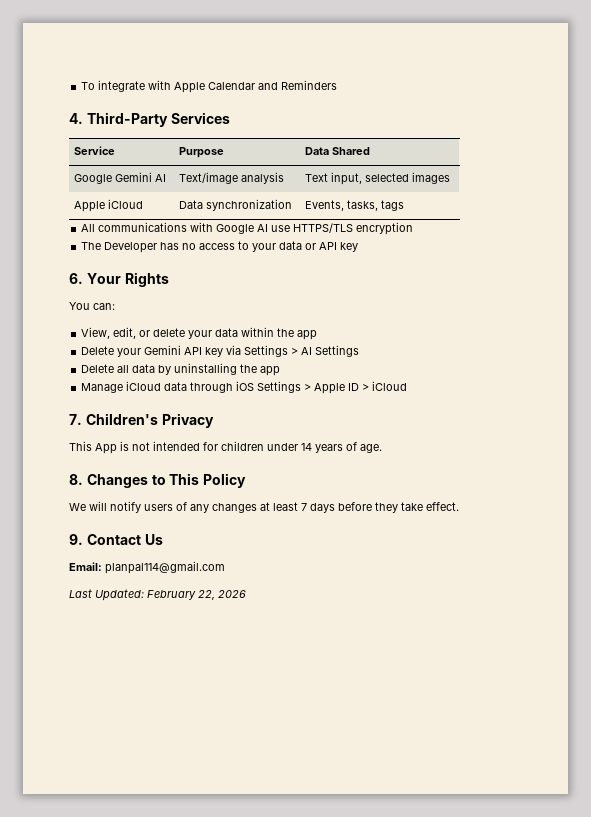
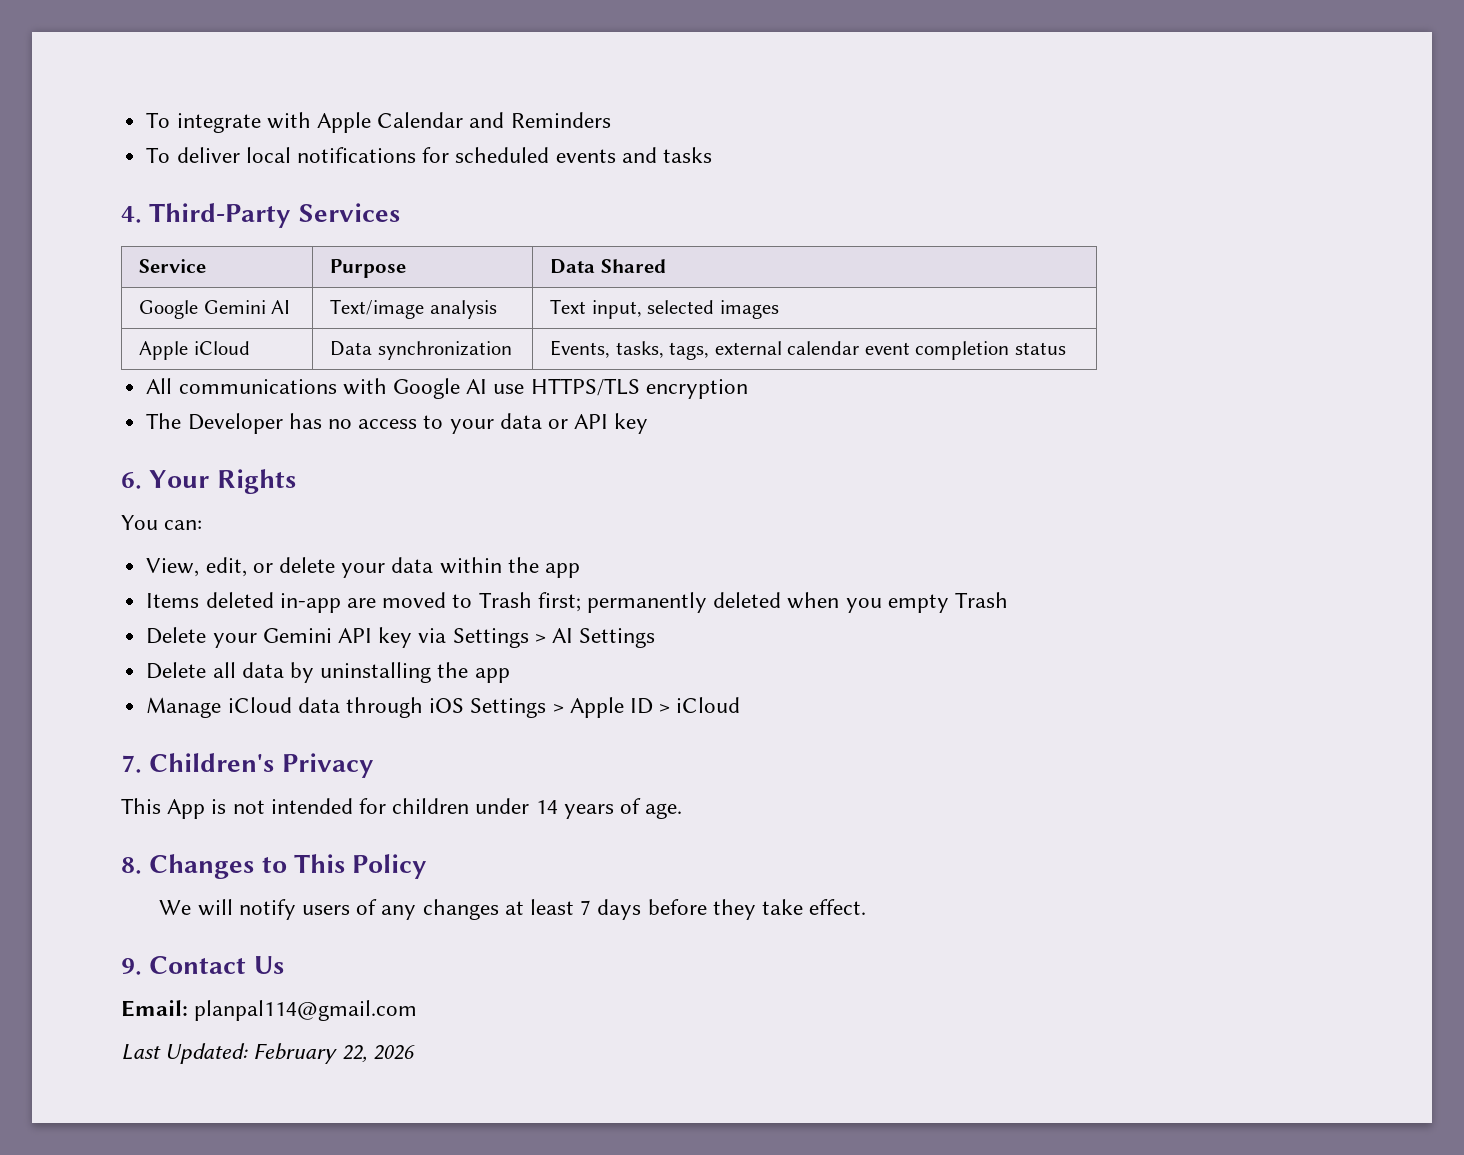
+ To deliver local notifications for scheduled events and tasks
- Apple iCloud | Data synchronization | Events, tasks, tags
+ Apple iCloud | Data synchronization | Events, tasks, tags, external calendar event completion status
+ Items deleted in-app are moved to Trash first; permanently deleted when you empty Trash

